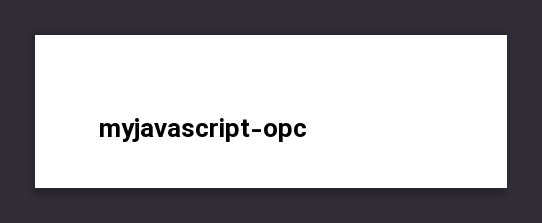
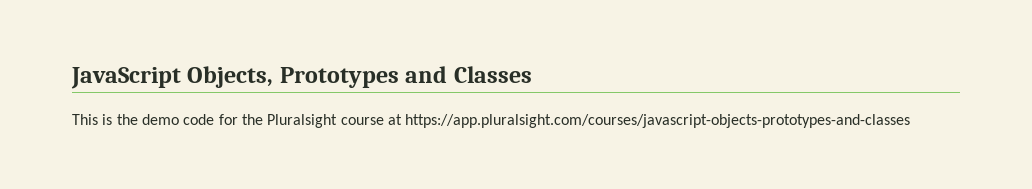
- myjavascript-opc
+ JavaScript Objects, Prototypes and Classes
+ This is the demo code for the Pluralsight course at https://app.pluralsight.com/courses/javascript-objects-prototypes-and-classes

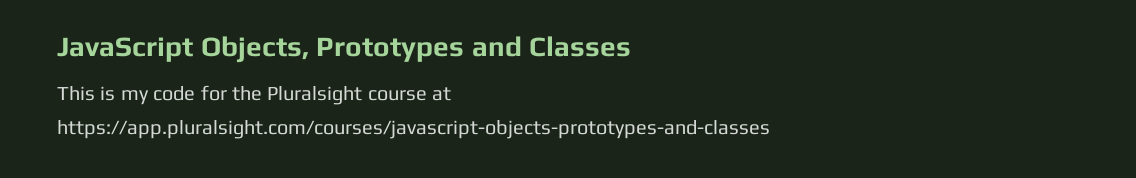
- This is the demo code for the Pluralsight course at https://app.pluralsight.com/courses/javascript-objects-prototypes-and-classes
+ This is my code for the Pluralsight course at https://app.pluralsight.com/courses/javascript-objects-prototypes-and-classes

